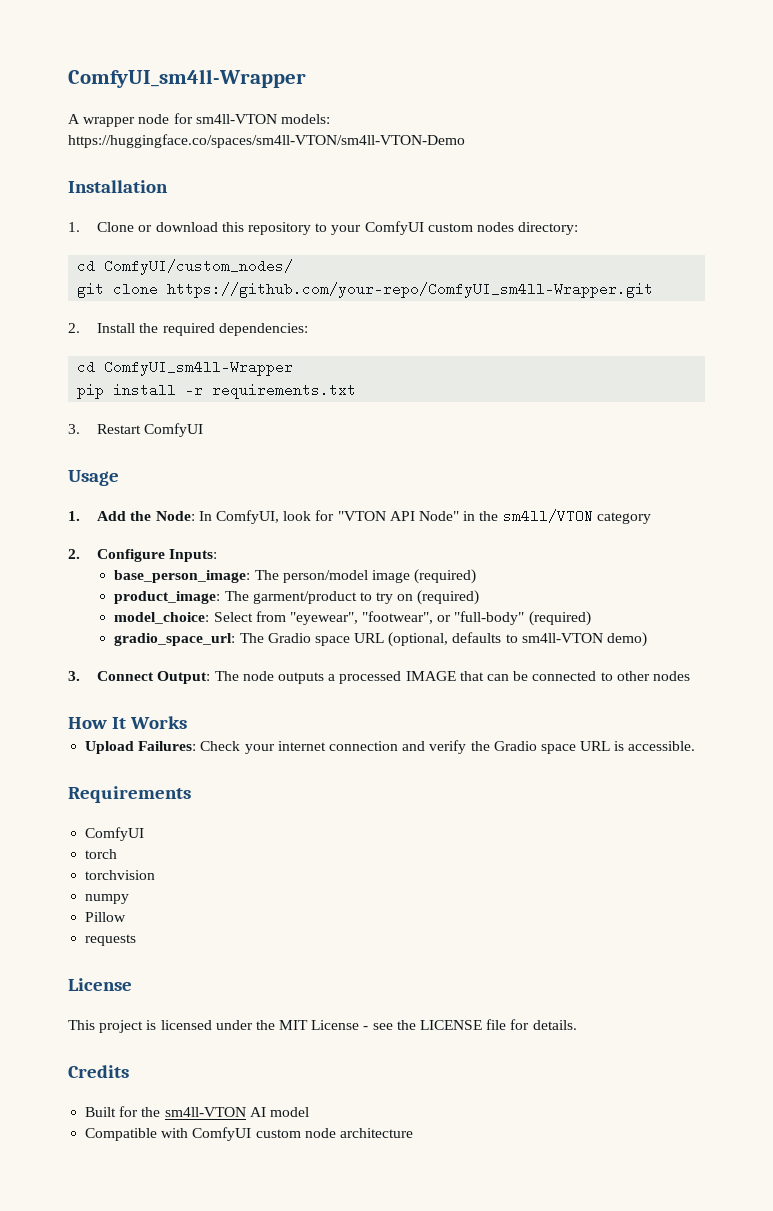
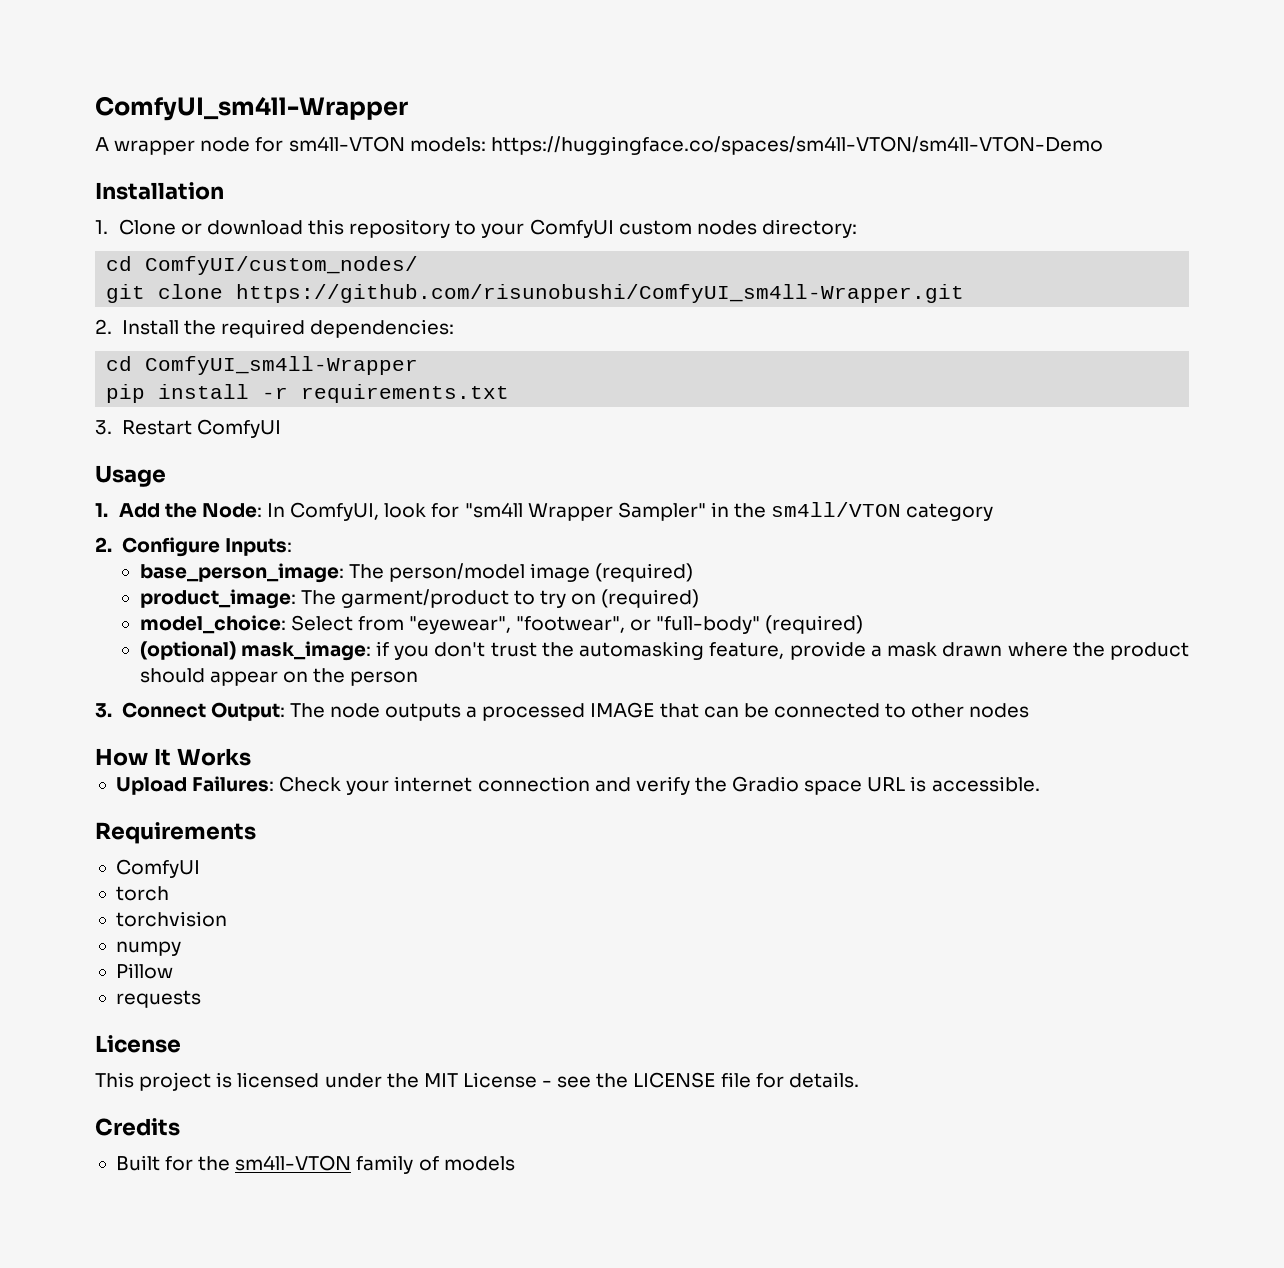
- git clone https://github.com/your-repo/ComfyUI_sm4ll-Wrapper.git
+ git clone https://github.com/risunobushi/ComfyUI_sm4ll-Wrapper.git
- 1. Add the Node: In ComfyUI, look for "VTON API Node" in the sm4ll/VTON category
+ 1. Add the Node: In ComfyUI, look for "sm4ll Wrapper Sampler" in the sm4ll/VTON category
- gradio_space_url: The Gradio space URL (optional, defaults to sm4ll-VTON demo)
+ (optional) mask_image: if you don't trust the automasking feature, provide a mask drawn where the product should appear on the person
- Built for the sm4ll-VTON AI model
- Compatible with ComfyUI custom node architecture
+ Built for the sm4ll-VTON family of models

